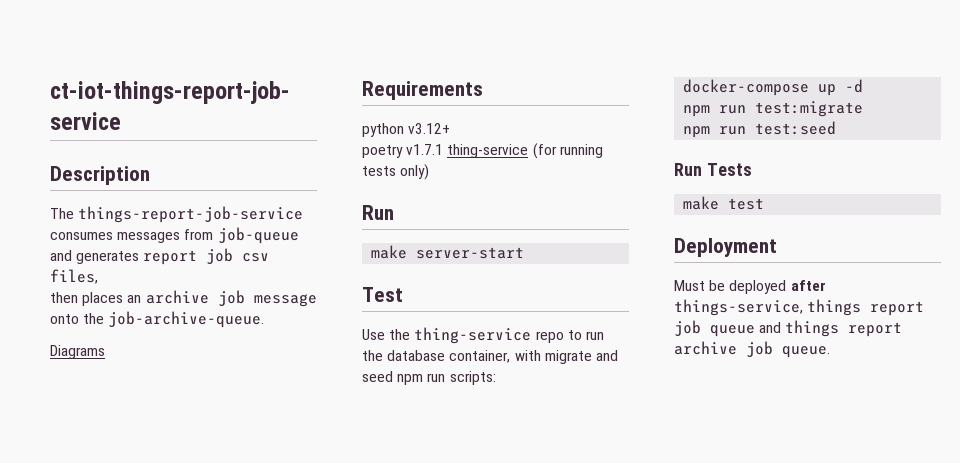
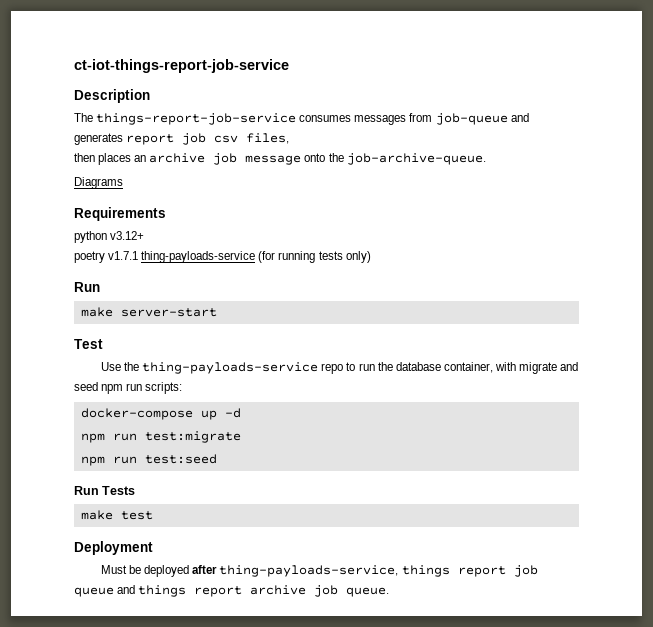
- poetry v1.7.1 thing-service (for running tests only)
+ poetry v1.7.1 thing-payloads-service (for running tests only)
- Use the thing-service repo to run the database container, with migrate and seed npm run scripts:
+ Use the thing-payloads-service repo to run the database container, with migrate and seed npm run scripts:
- Must be deployed after things-service, things report job queue and things report archive job queue.
+ Must be deployed after thing-payloads-service, things report job queue and things report archive job queue.

